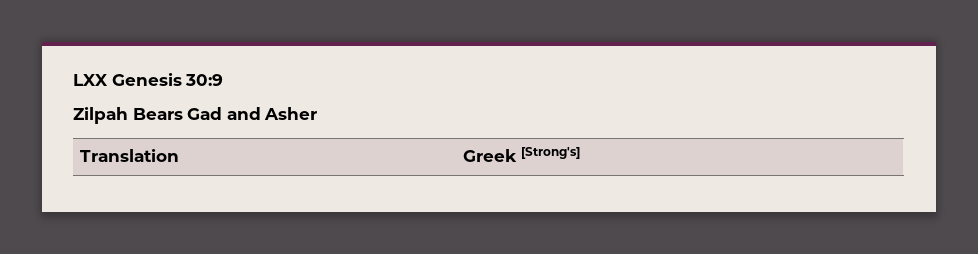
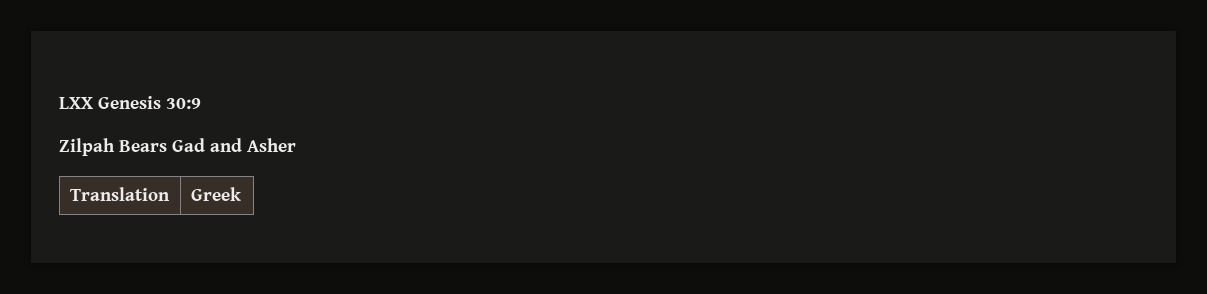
- Translation | Greek [Strong's]
+ Translation | Greek

